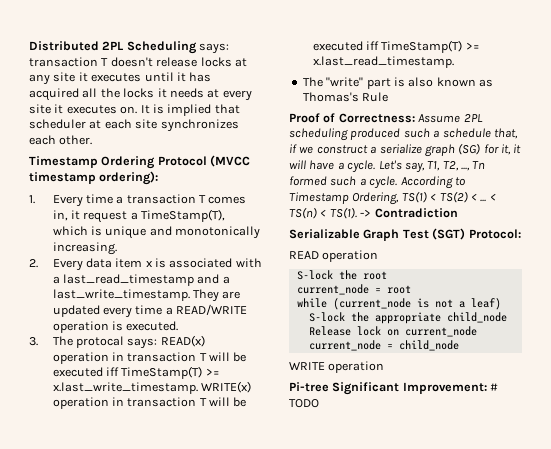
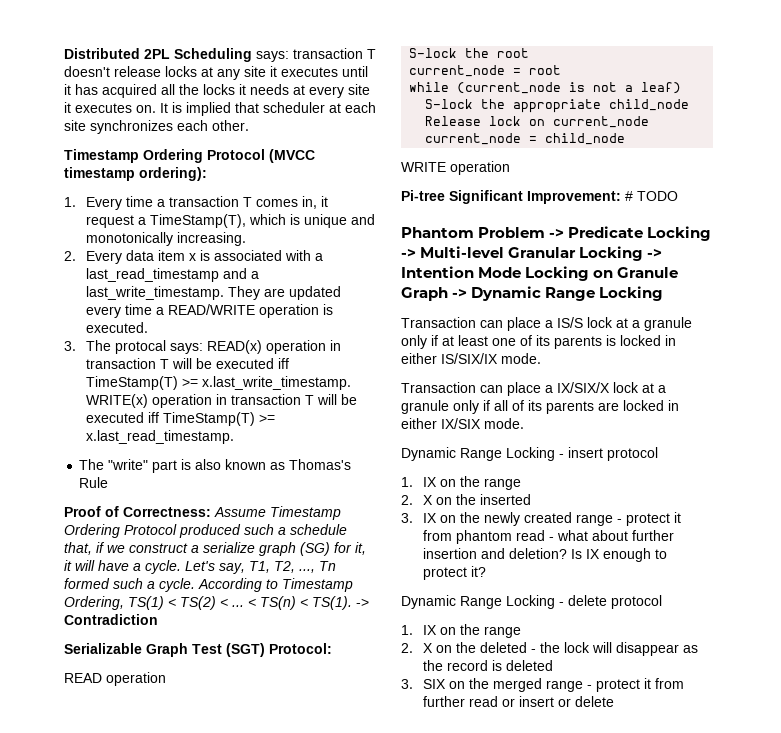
- Proof of Correctness: Assume 2PL scheduling produced such a schedule that, if we construct a serialize graph (SG) for it, it will have a cycle.
+ Proof of Correctness: Assume Timestamp Ordering Protocol produced such a schedule that, if we construct a serialize graph (SG) for it, it will have a cycle.
+ Phantom Problem -> Predicate Locking -> Multi-level Granular Locking -> Intention Mode Locking on Granule Graph -> Dynamic Range Locking
+ Transaction can place a IS/S lock at a granule only if at least one of its parents is locked in either IS/SIX/IX mode.
+ Transaction can place a IX/SIX/X lock at a granule only if all of its parents are locked in either IX/SIX mode.
+ Dynamic Range Locking - insert protocol
+ 1. IX on the range
+ 2. X on the inserted
+ 3. IX on the newly created range - protect it from phantom read - what about further insertion and deletion? Is IX enough to protect it?
+ Dynamic Range Locking - delete protocol
+ 1. IX on the range
+ 2. X on the deleted - the lock will disappear as the record is deleted
+ 3. SIX on the merged range - protect it from further read or insert or delete

